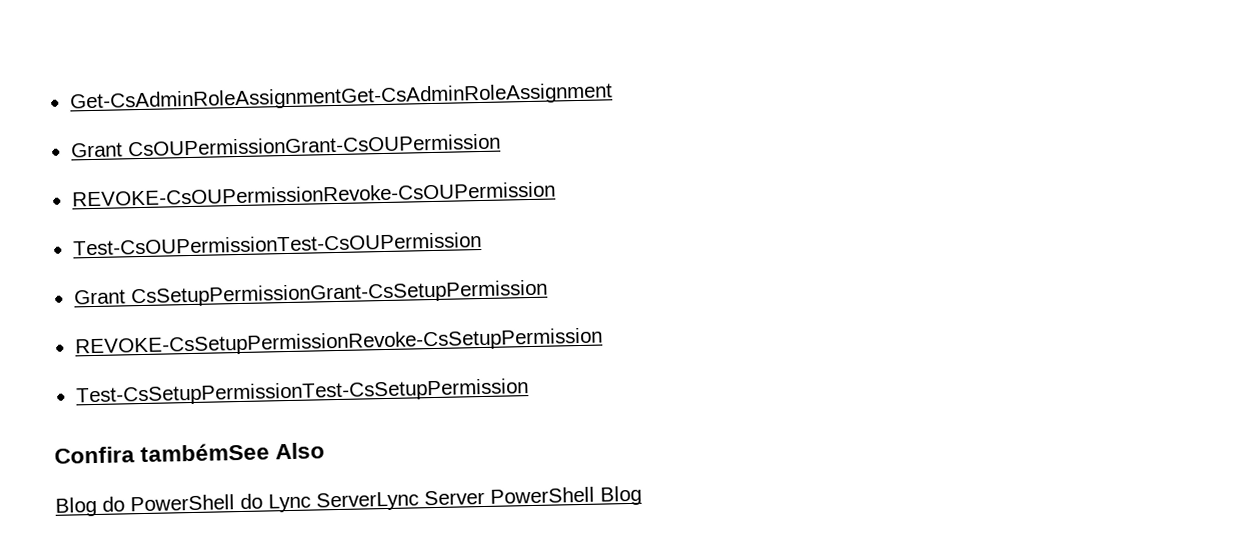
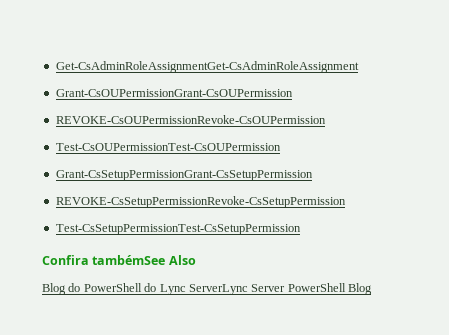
- Grant CsOUPermissionGrant-CsOUPermission
+ Grant-CsOUPermissionGrant-CsOUPermission
- Grant CsSetupPermissionGrant-CsSetupPermission
+ Grant-CsSetupPermissionGrant-CsSetupPermission

